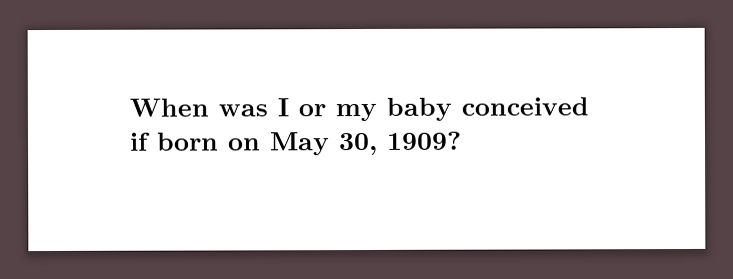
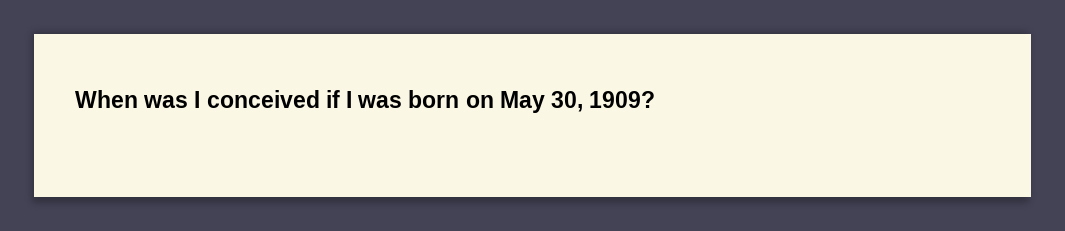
- When was I or my baby conceived if born on May 30, 1909?
+ When was I conceived if I was born on May 30, 1909?

